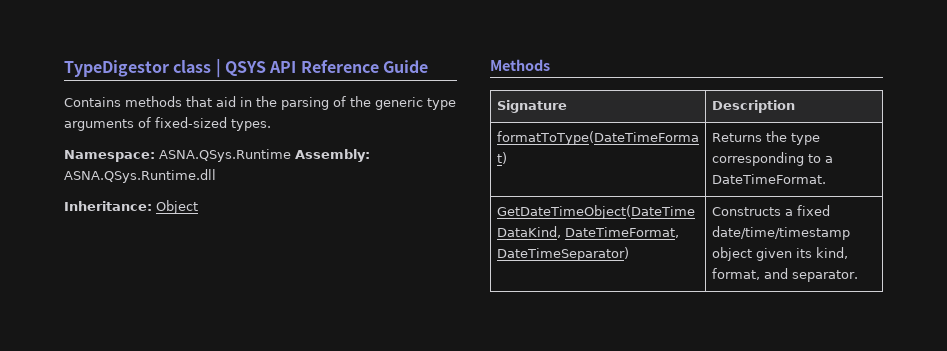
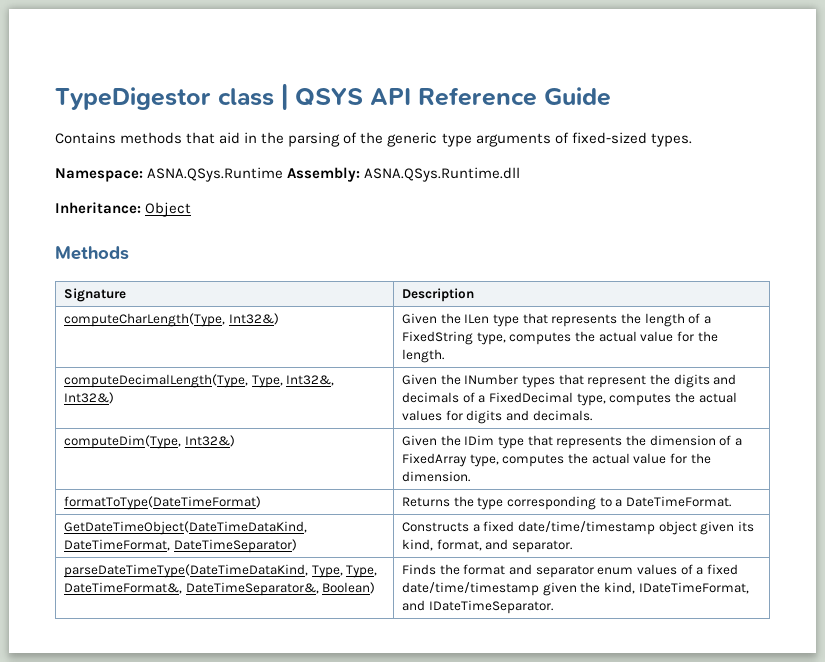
+ computeCharLength(Type, Int32&) | Given the ILen type that represents the length of a FixedString type, computes the actual value for the length.
+ computeDecimalLength(Type, Type, Int32&, Int32&) | Given the INumber types that represent the digits and decimals of a FixedDecimal type, computes the actual values for digits and decimals.
+ computeDim(Type, Int32&) | Given the IDim type that represents the dimension of a FixedArray type, computes the actual value for the dimension.
+ parseDateTimeType(DateTimeDataKind, Type, Type, DateTimeFormat&, DateTimeSeparator&, Boolean) | Finds the format and separator enum values of a fixed date/time/timestamp given the kind, IDateTimeFormat, and IDateTimeSeparator.

